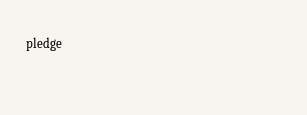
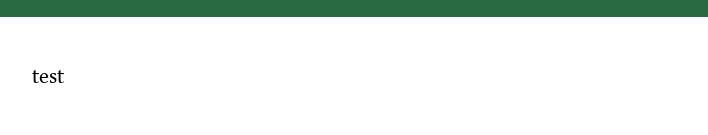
- pledge
+ test

